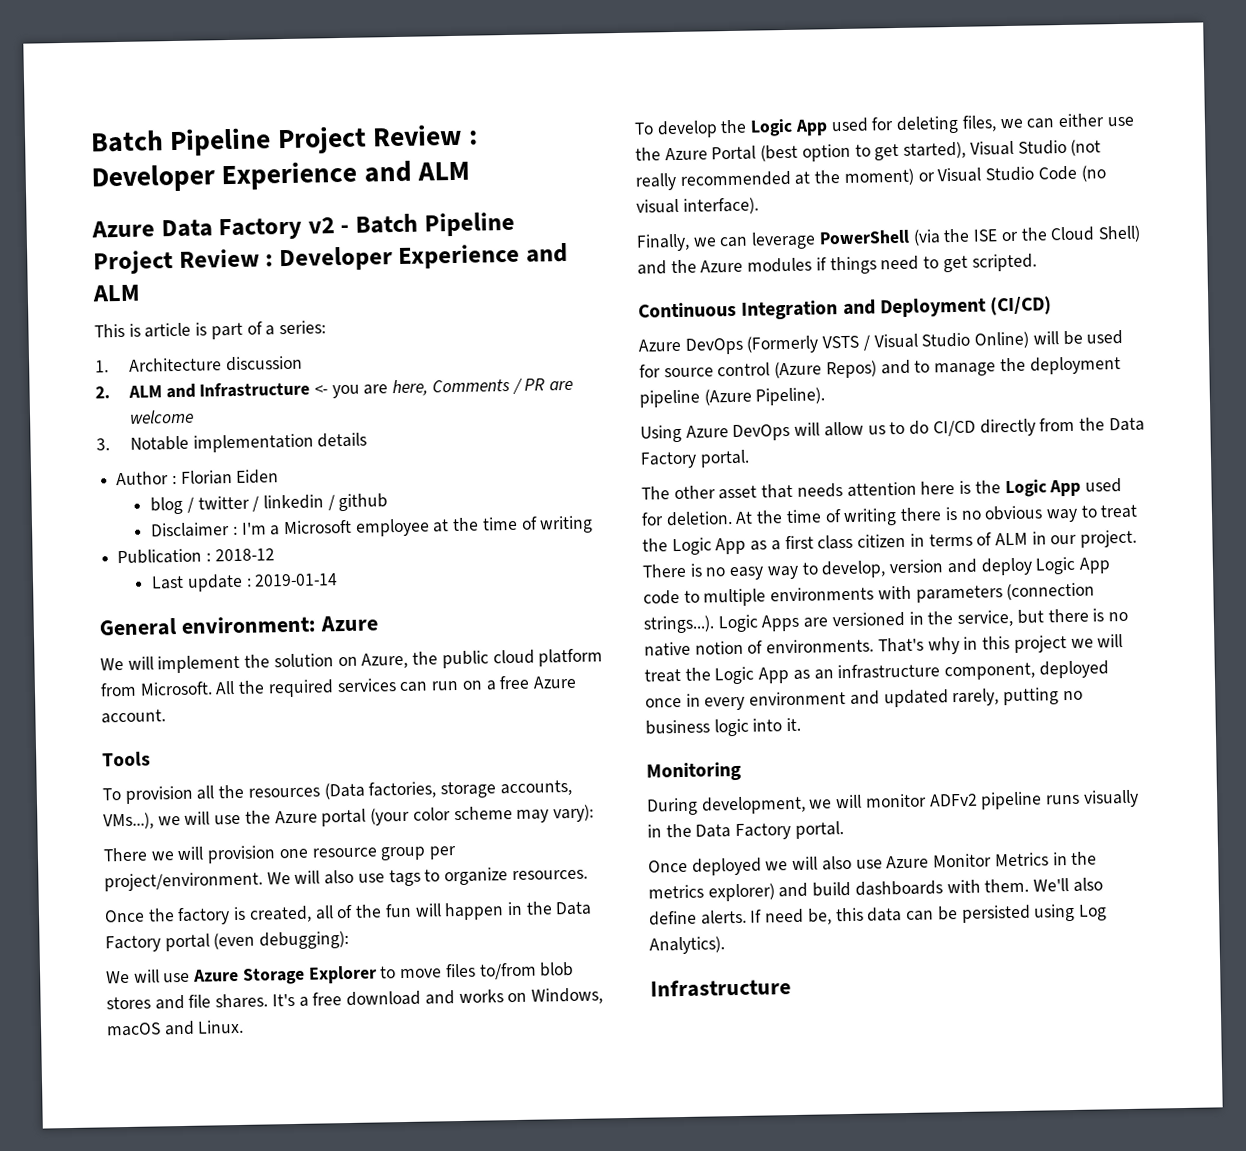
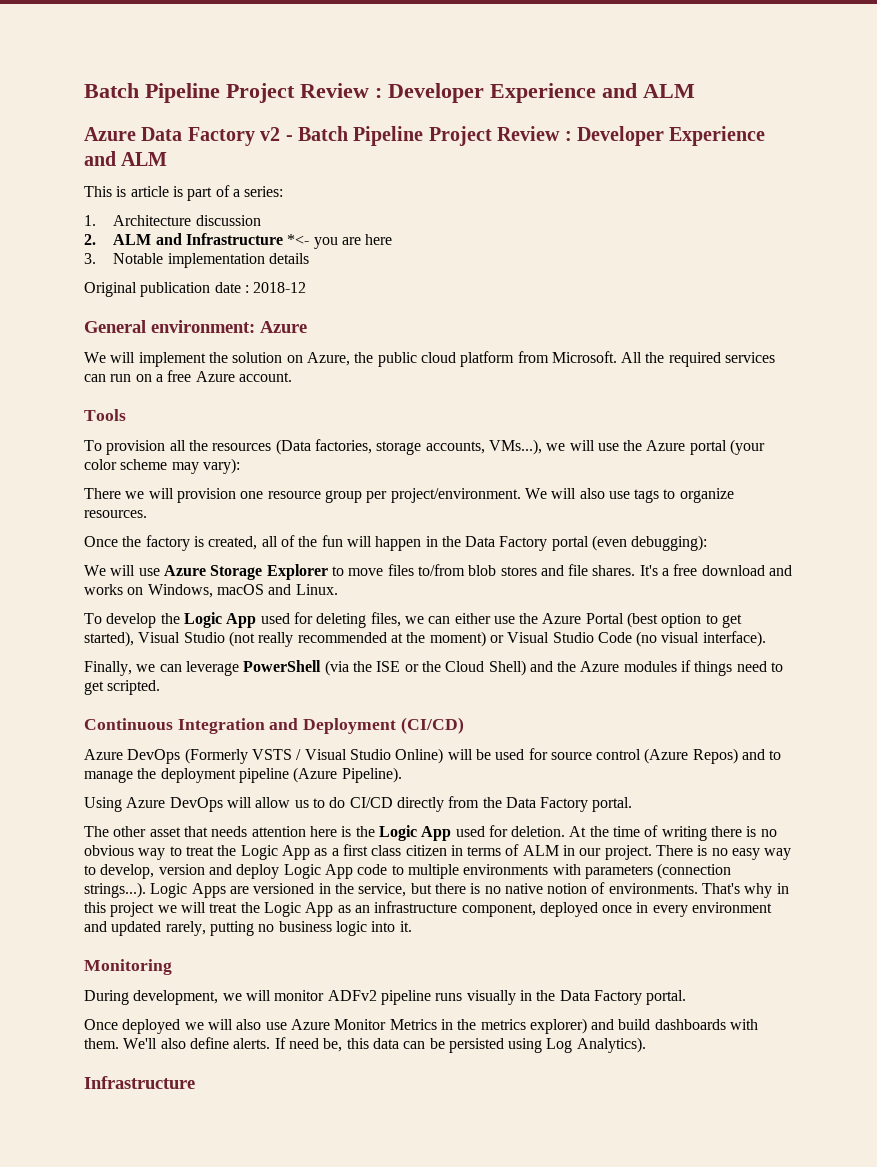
- 2. ALM and Infrastructure <- you are here, Comments / PR are welcome
+ 2. ALM and Infrastructure *<- you are here
  3. Notable implementation details
- Author : Florian Eiden
- blog / twitter / linkedin / github
- Disclaimer : I'm a Microsoft employee at the time of writing
- Publication : 2018-12
- Last update : 2019-01-14
+ Original publication date : 2018-12

